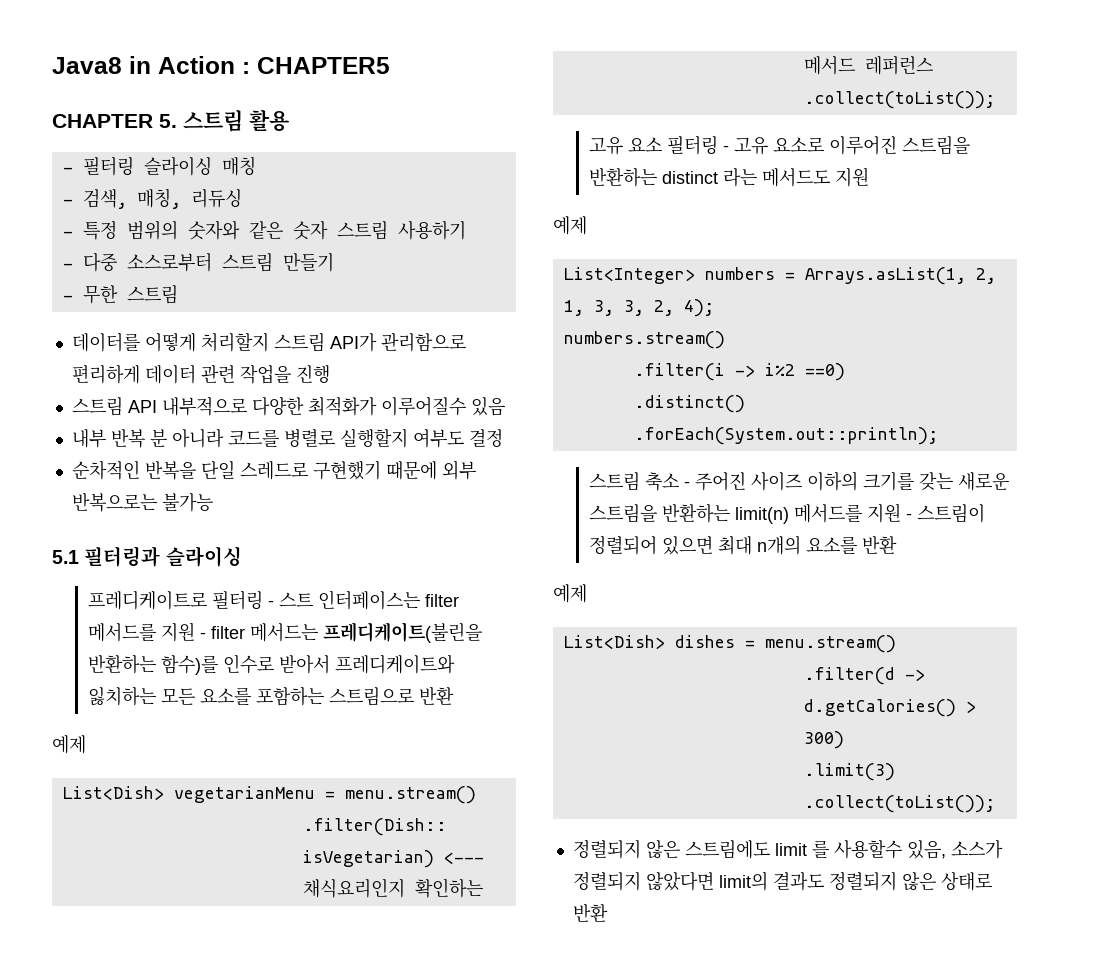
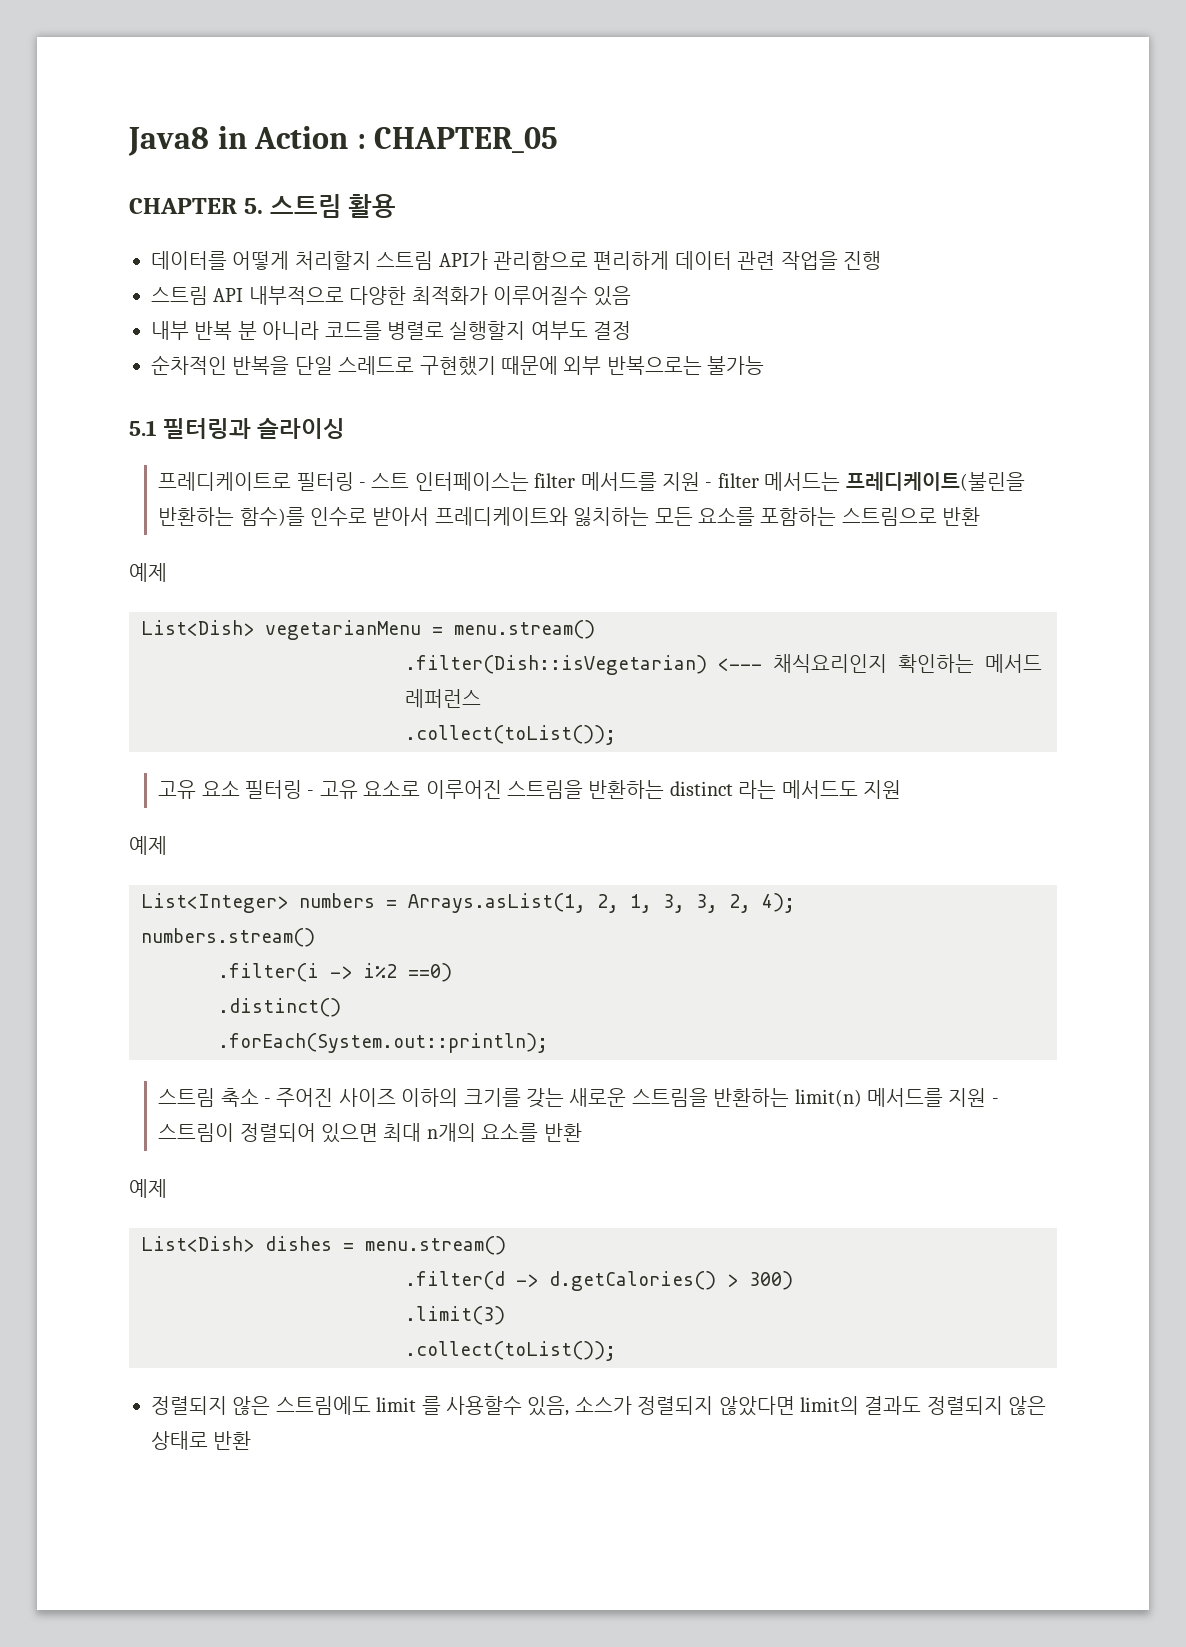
- Java8 in Action : CHAPTER5
+ Java8 in Action : CHAPTER_05
- - 필터링 슬라이싱 매칭
- - 검색, 매칭, 리듀싱
- - 특정 범위의 숫자와 같은 숫자 스트림 사용하기
- - 다중 소스로부터 스트림 만들기
- - 무한 스트림

